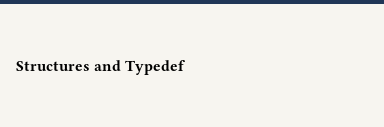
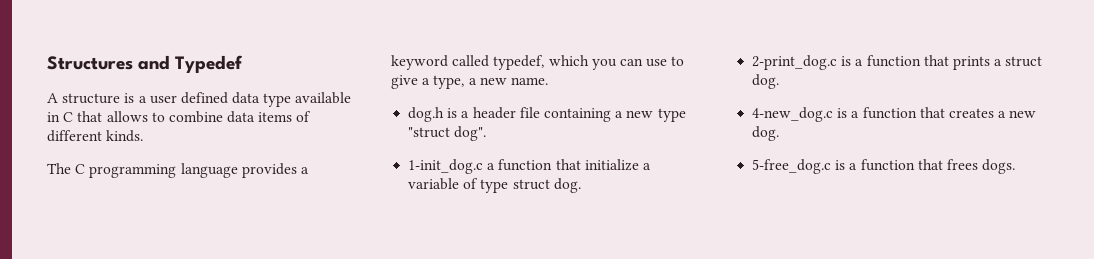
+ A structure is a user defined data type available in C that allows to combine data items of different kinds.
+ The C programming language provides a keyword called typedef, which you can use to give a type, a new name.
+ dog.h is a header file containing a new type "struct dog".
+ 1-init_dog.c a function that initialize a variable of type struct dog.
+ 2-print_dog.c is a function that prints a struct dog.
+ 4-new_dog.c is a function that creates a new dog.
+ 5-free_dog.c is a function that frees dogs.

